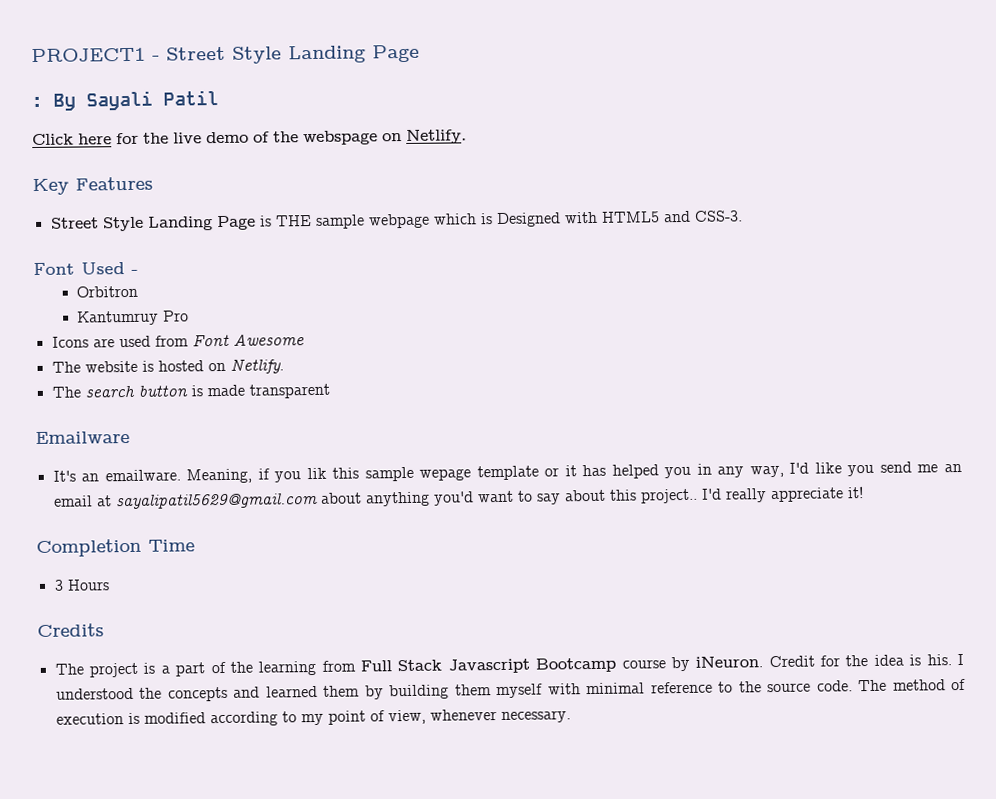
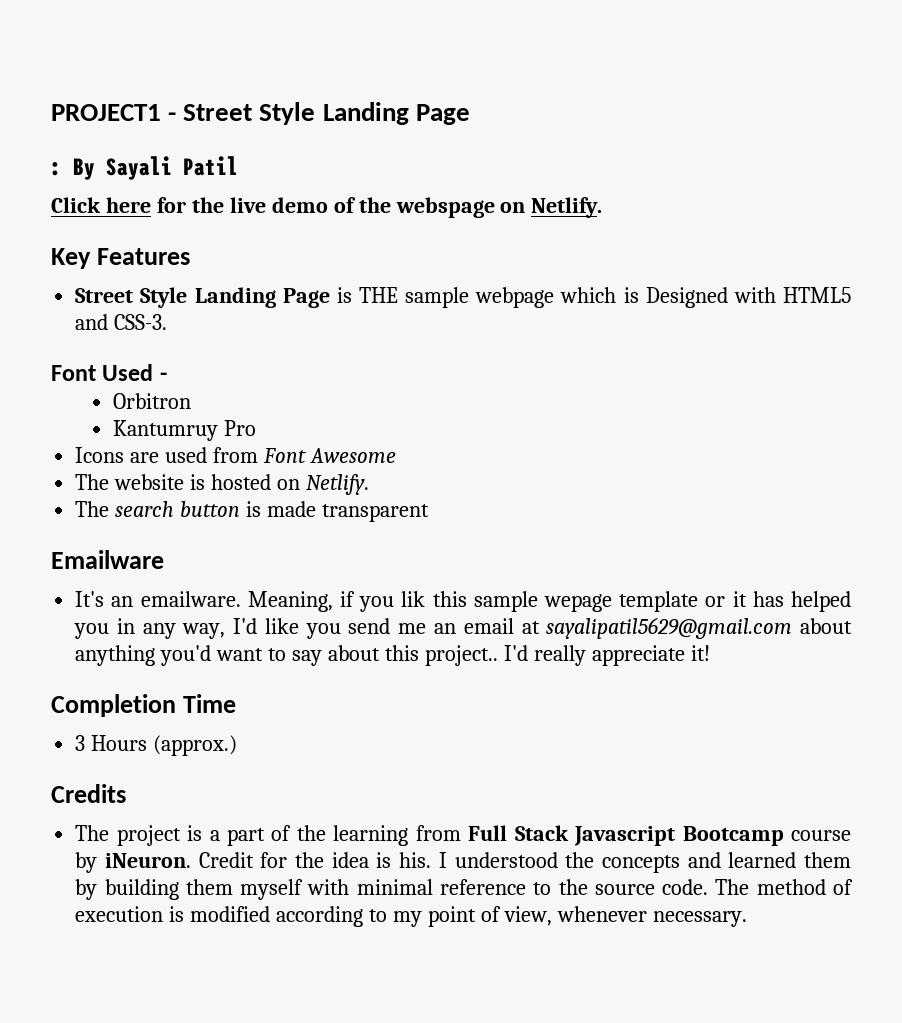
- 3 Hours
+ 3 Hours (approx.)

